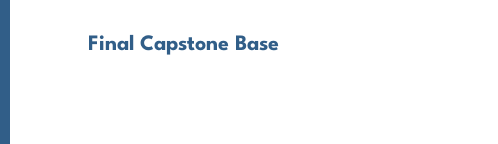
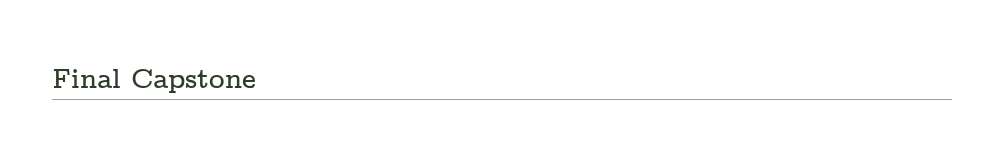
- Final Capstone Base
+ Final Capstone

